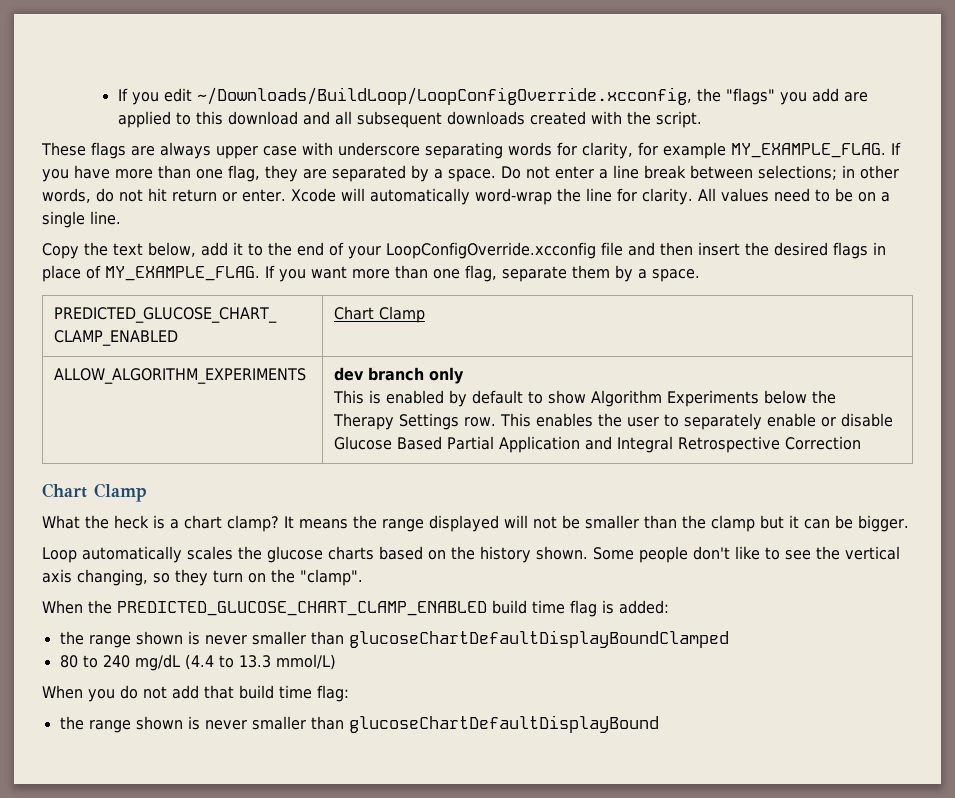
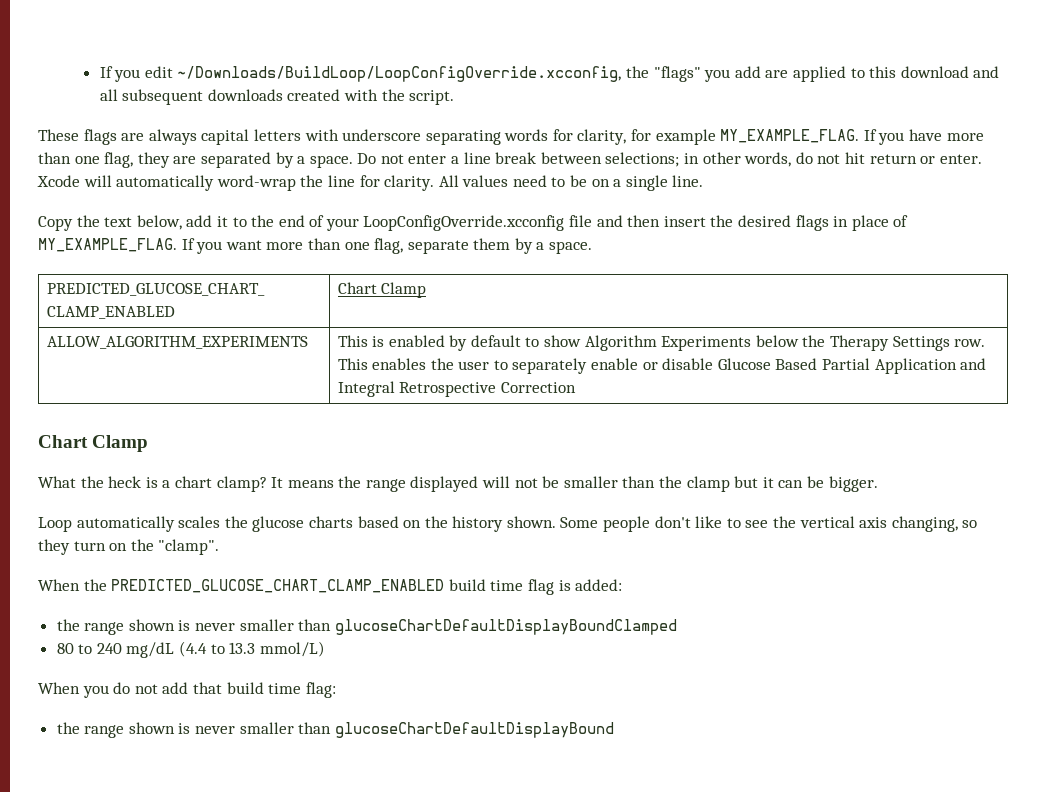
- These flags are always upper case with underscore separating words for clarity, for example MY_EXAMPLE_FLAG.
+ These flags are always capital letters with underscore separating words for clarity, for example MY_EXAMPLE_FLAG.
- ALLOW_ALGORITHM_EXPERIMENTS | dev branch only
- This is enabled by default to show Algorithm Experiments below the Therapy Settings row. This enables the user to separately enable or disable Glucose Based Partial Application and Integral Retrospective Correction
+ ALLOW_ALGORITHM_EXPERIMENTS | This is enabled by default to show Algorithm Experiments below the Therapy Settings row. This enables the user to separately enable or disable Glucose Based Partial Application and Integral Retrospective Correction

